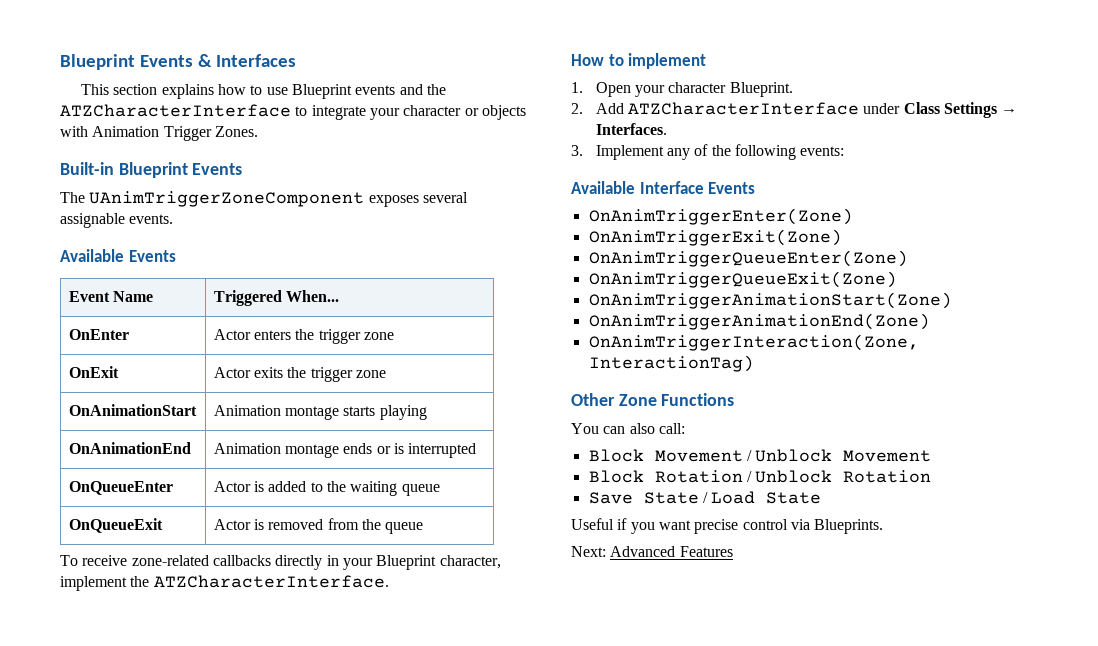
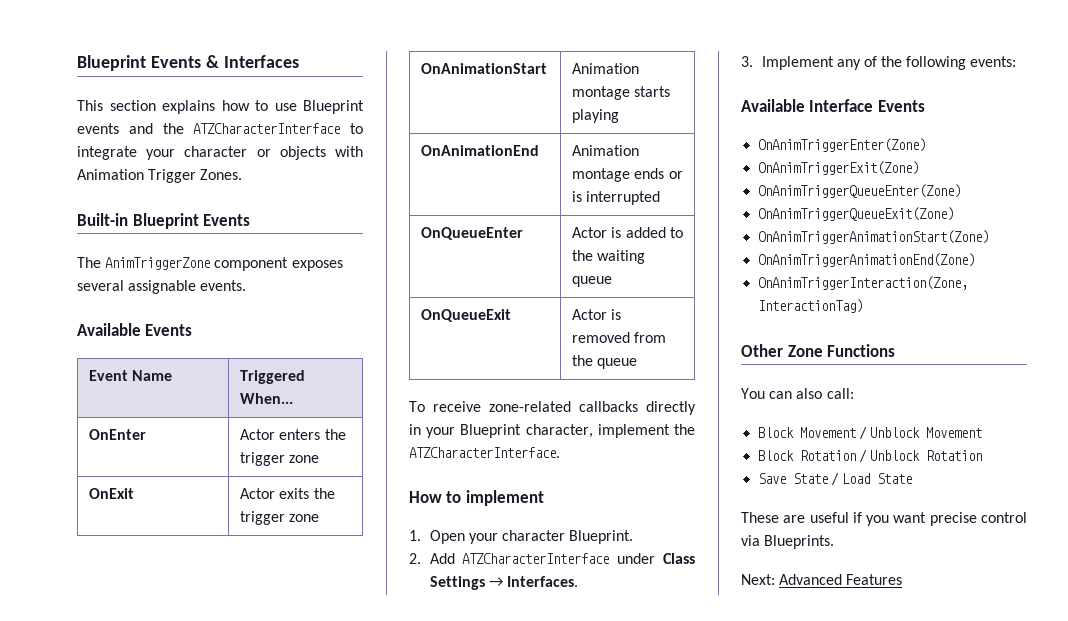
- The UAnimTriggerZoneComponent exposes several assignable events.
+ The AnimTriggerZone component exposes several assignable events.
- Useful if you want precise control via Blueprints.
+ These are useful if you want precise control via Blueprints.

